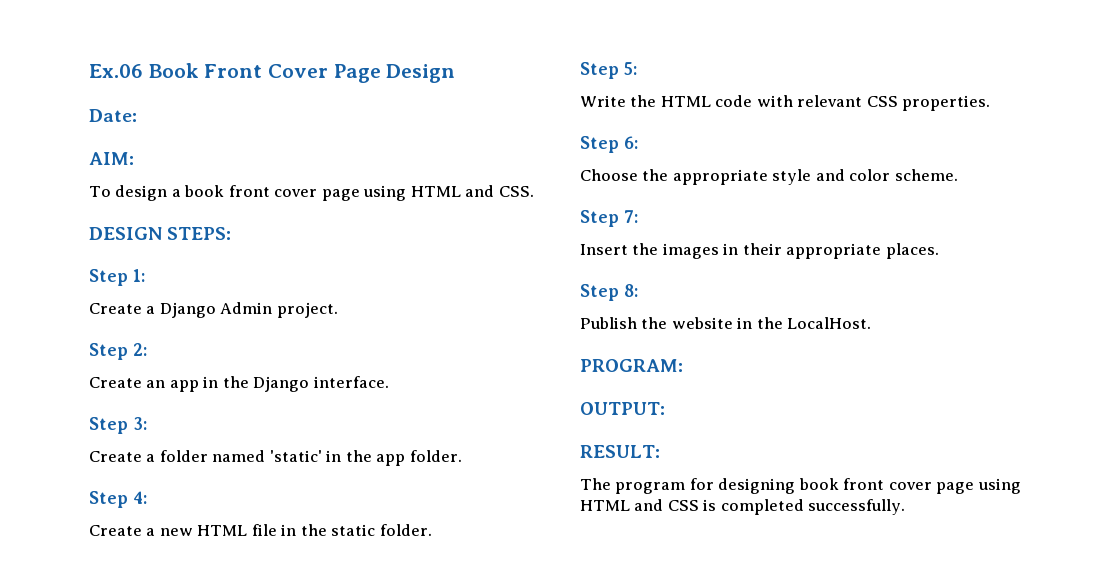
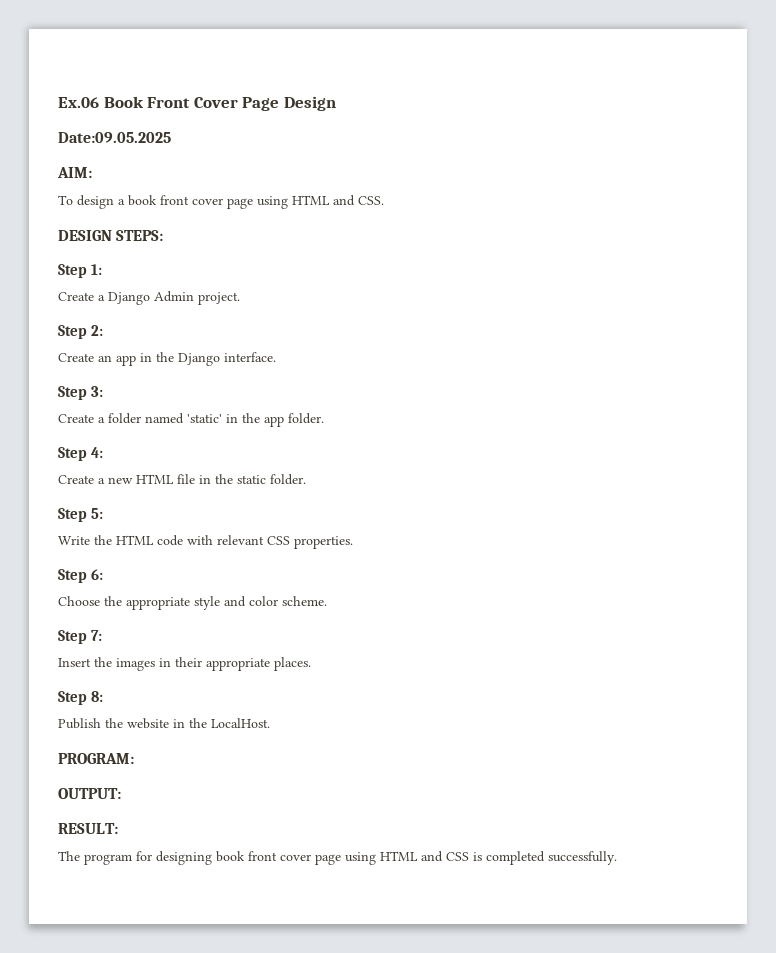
- Date:
+ Date:09.05.2025

